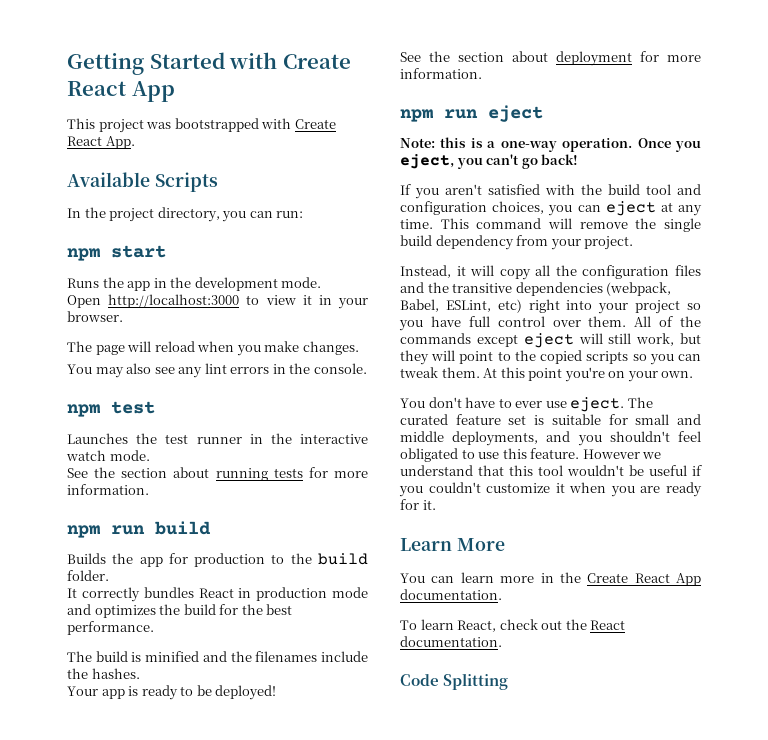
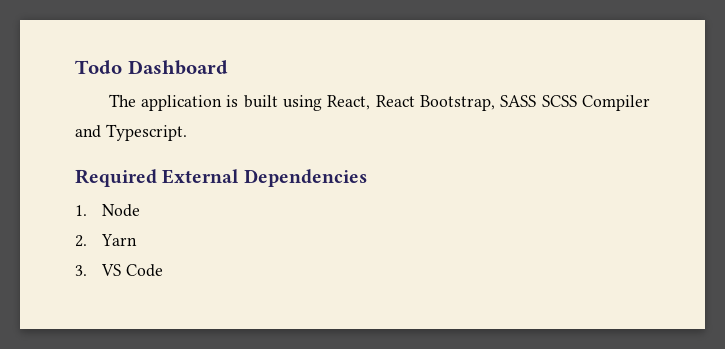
- Getting Started with Create React App
- This project was bootstrapped with Create React App.
- Available Scripts
- In the project directory, you can run:
- npm start
- Runs the app in the development mode.
- Open http://localhost:3000 to view it in your browser.
- The page will reload when you make changes.
- You may also see any lint errors in the console.
- npm test
- Launches the test runner in the interactive watch mode.
- See the section about running tests for more information.
- npm run build
- Builds the app for production to the build folder.
- It correctly bundles React in production mode and optimizes the build for the best performance.
- The build is minified and the filenames include the hashes.
- Your app is ready to be deployed!
- See the section about deployment for more information.
- npm run eject
- Note: this is a one-way operation. Once you eject, you can't go back!
- If you aren't satisfied with the build tool and configuration choices, you can eject at any time. This command will remove the single build dependency from your project.
- Instead, it will copy all the configuration files and the transitive dependencies (webpack, Babel, ESLint, etc) right into your project so you have full control over them. All of the commands except eject will still work, but they will point to the copied scripts so you can tweak them. At this point you're on your own.
- You don't have to ever use eject. The curated feature set is suitable for small and middle deployments, and you shouldn't feel obligated to use this feature. However we understand that this tool wouldn't be useful if you couldn't customize it when you are ready for it.
- Learn More
- You can learn more in the Create React App documentation.
- To learn React, check out the React documentation.
- Code Splitting
+ Todo Dashboard
+ The application is built using React, React Bootstrap, SASS SCSS Compiler and Typescript.
+ Required External Dependencies
+ 1. Node
+ 2. Yarn
+ 3. VS Code

